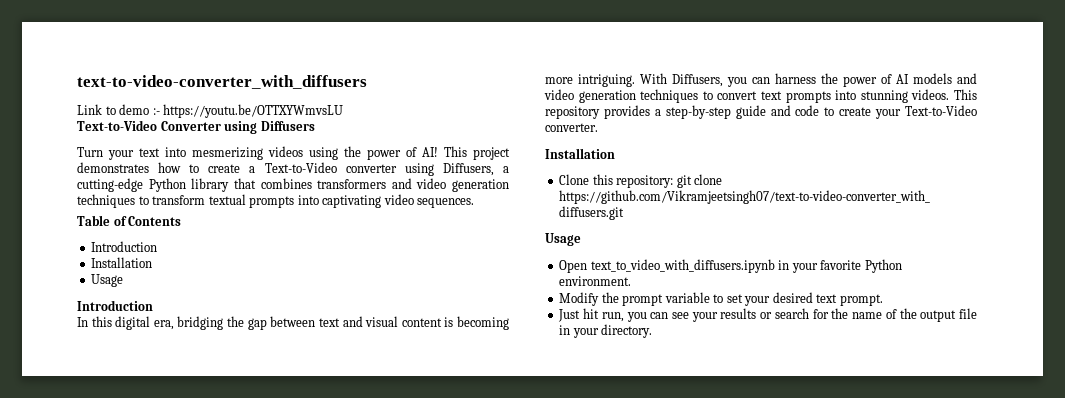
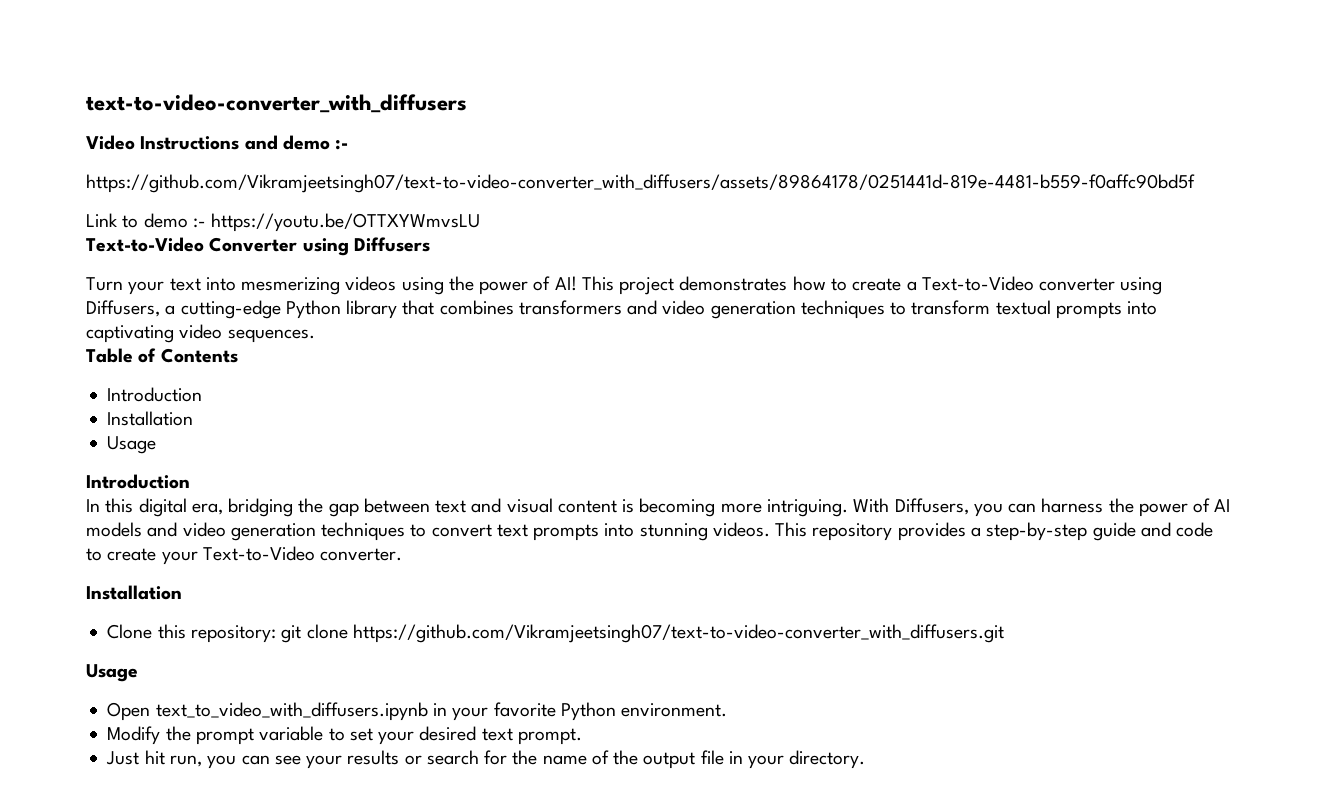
+ Video Instructions and demo :-
+ https://github.com/Vikramjeetsingh07/text-to-video-converter_with_diffusers/assets/89864178/0251441d-819e-4481-b559-f0affc90bd5f

